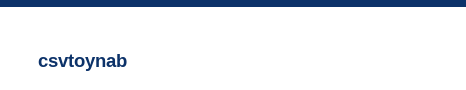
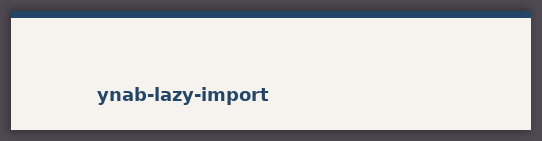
- csvtoynab
+ ynab-lazy-import

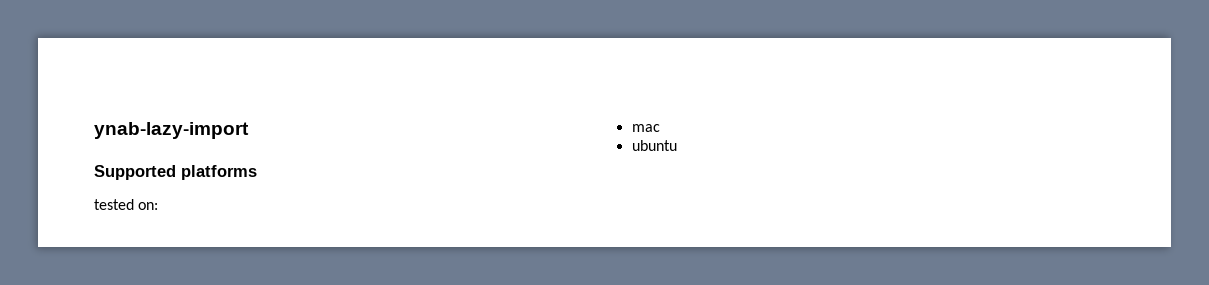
+ Supported platforms
+ tested on:
+ mac
+ ubuntu

